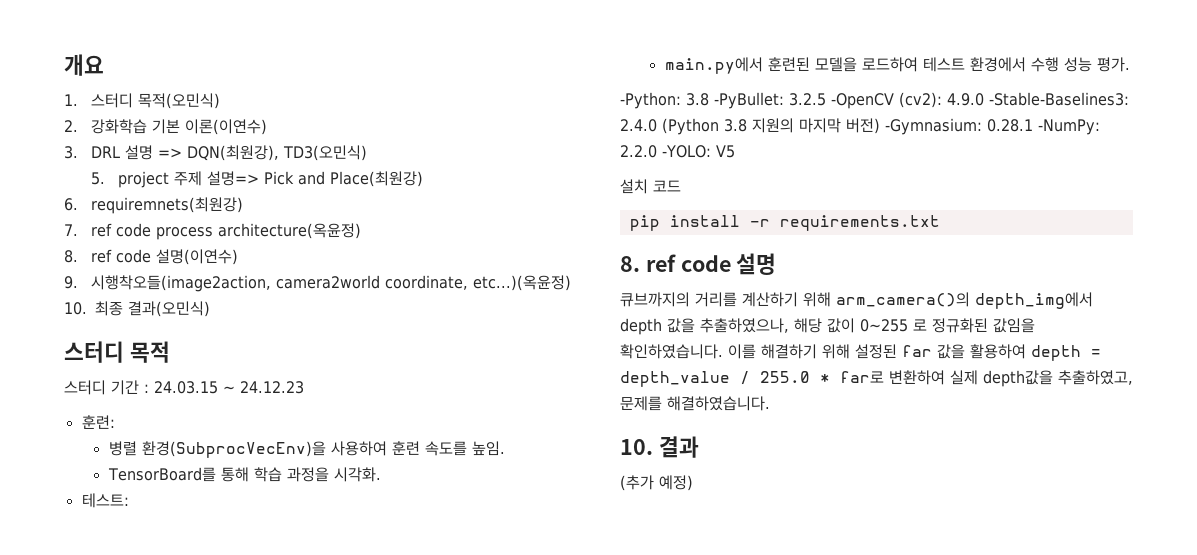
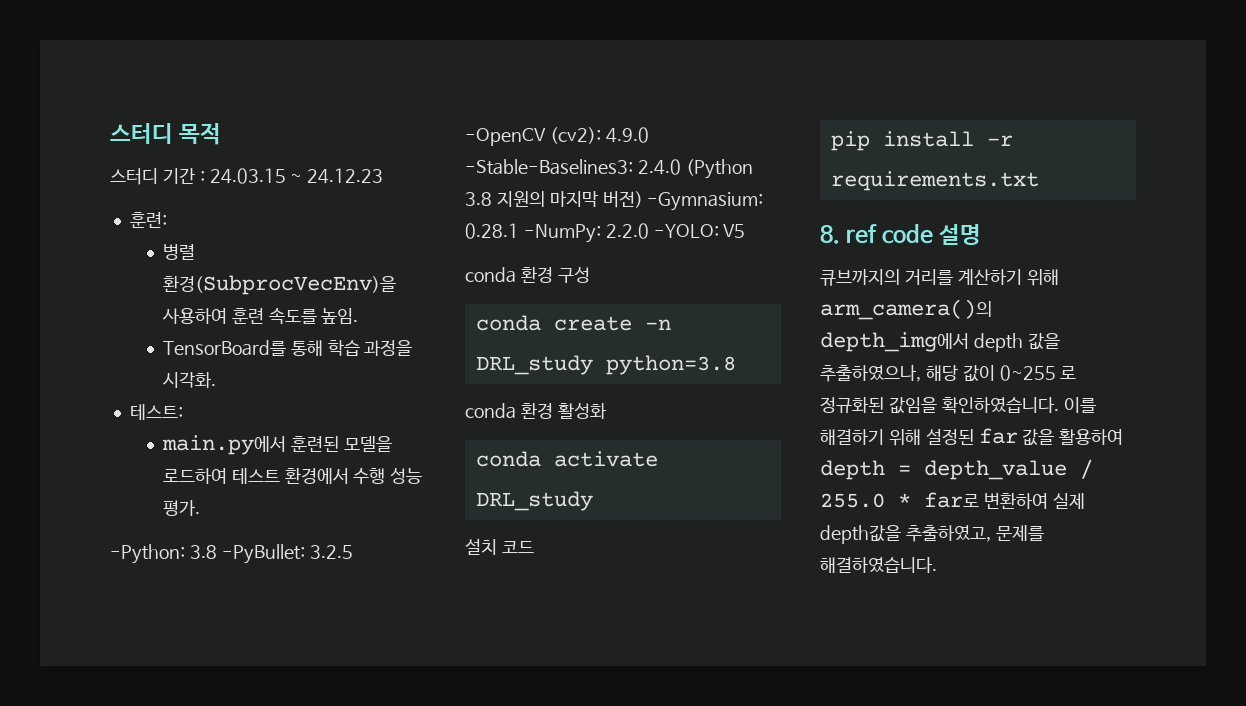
- 개요
- 1. 스터디 목적(오민식)
- 2. 강화학습 기본 이론(이연수)
- 3. DRL 설명 => DQN(최원강), TD3(오민식)
- 5. project 주제 설명=> Pick and Place(최원강)
- 6. requiremnets(최원강)
- 7. ref code process architecture(옥윤정)
- 8. ref code 설명(이연수)
- 9. 시행착오들(image2action, camera2world coordinate, etc...)(옥윤정)
- 10. 최종 결과(오민식)
+ conda 환경 구성
+ conda create -n DRL_study python=3.8
+ conda 환경 활성화
+ conda activate DRL_study
- 10. 결과
- (추가 예정)

